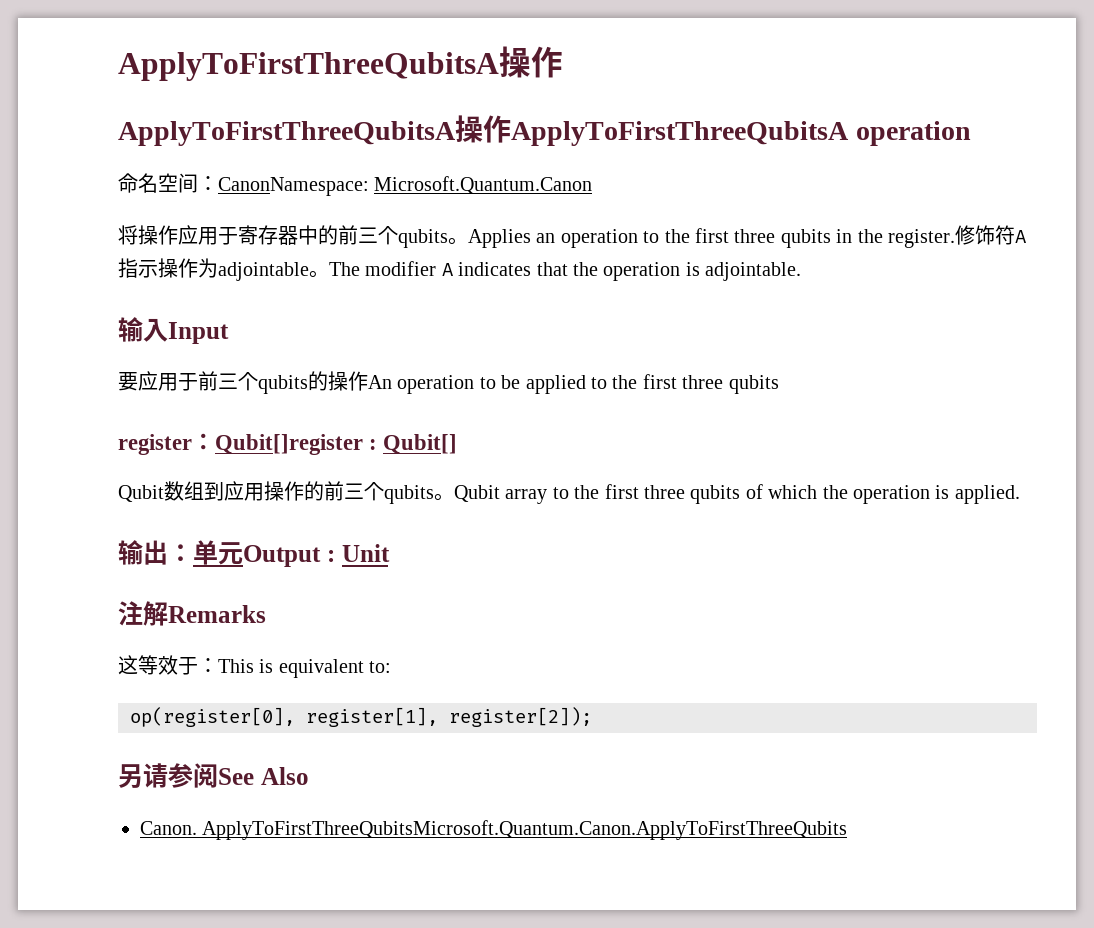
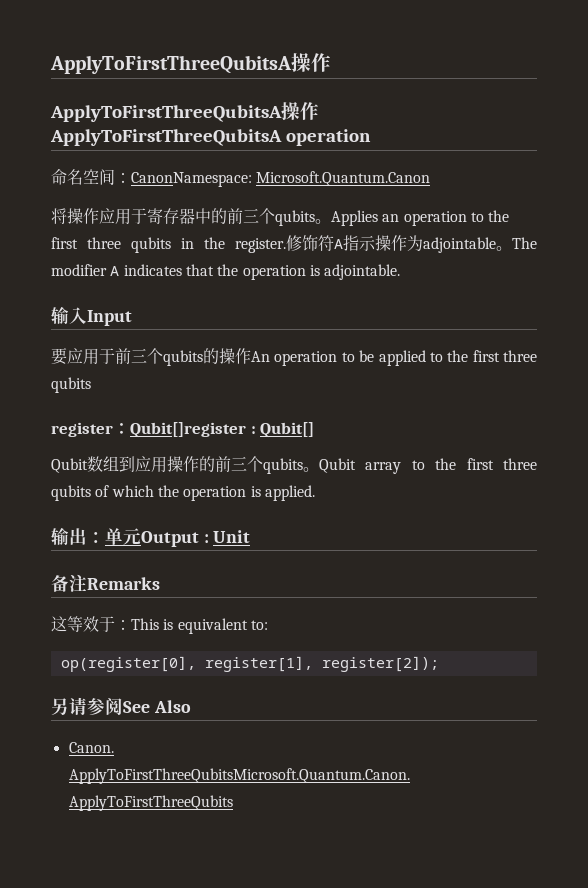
- 注解Remarks
+ 备注Remarks

